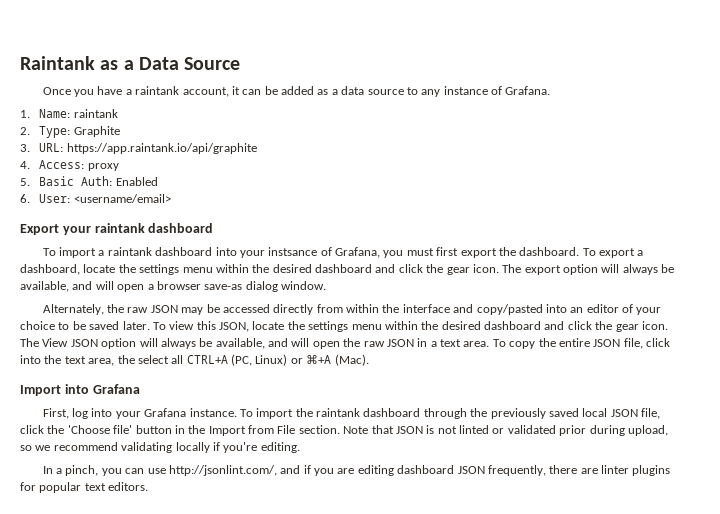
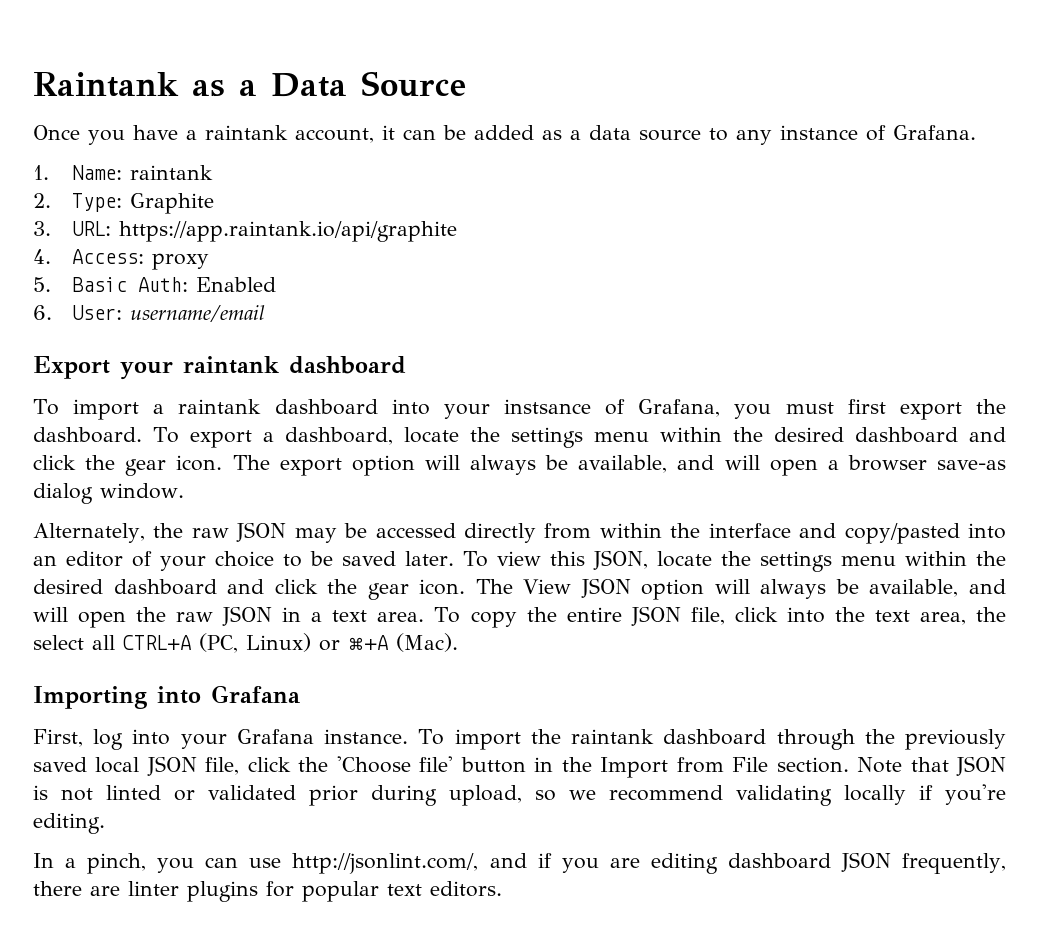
- 6. User: <username/email>
+ 6. User: username/email
- Import into Grafana
+ Importing into Grafana

